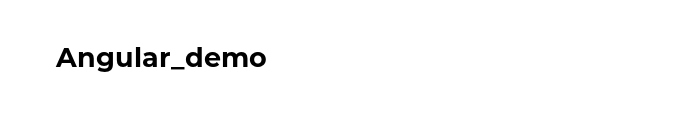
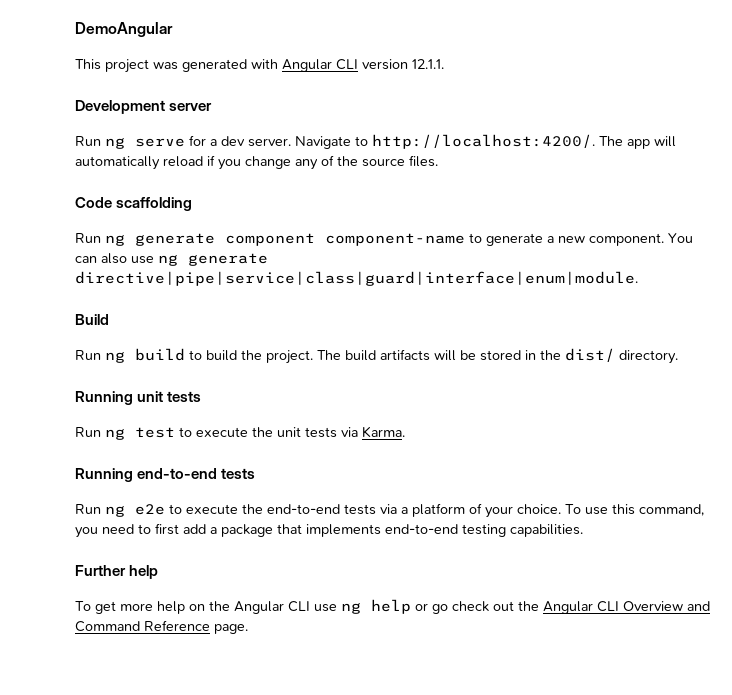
- Angular_demo
+ DemoAngular
+ This project was generated with Angular CLI version 12.1.1.
+ Development server
+ Run ng serve for a dev server. Navigate to http://localhost:4200/. The app will automatically reload if you change any of the source files.
+ Code scaffolding
+ Run ng generate component component-name to generate a new component. You can also use ng generate directive|pipe|service|class|guard|interface|enum|module.
+ Build
+ Run ng build to build the project. The build artifacts will be stored in the dist/ directory.
+ Running unit tests
+ Run ng test to execute the unit tests via Karma.
+ Running end-to-end tests
+ Run ng e2e to execute the end-to-end tests via a platform of your choice. To use this command, you need to first add a package that implements end-to-end testing capabilities.
+ Further help
+ To get more help on the Angular CLI use ng help or go check out the Angular CLI Overview and Command Reference page.

